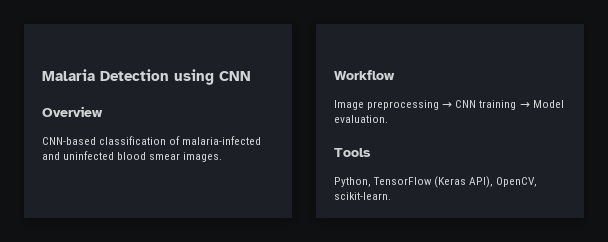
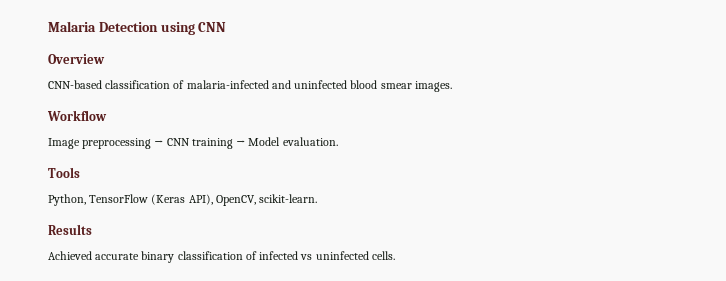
+ Results
+ Achieved accurate binary classification of infected vs uninfected cells.

